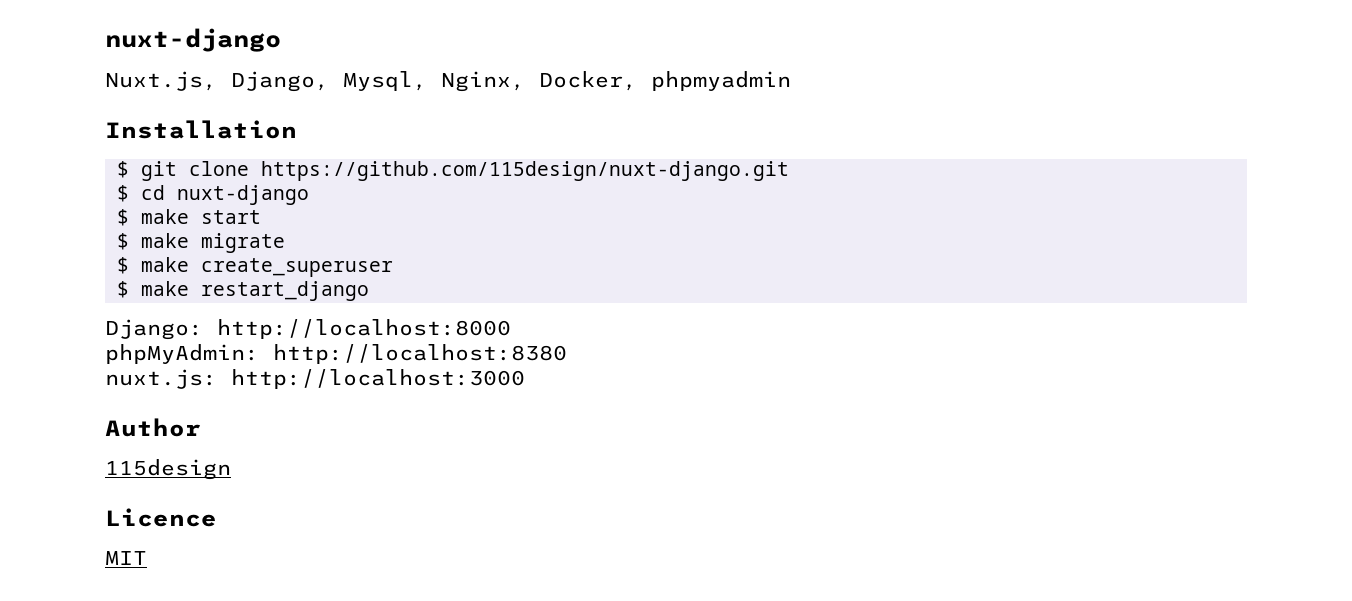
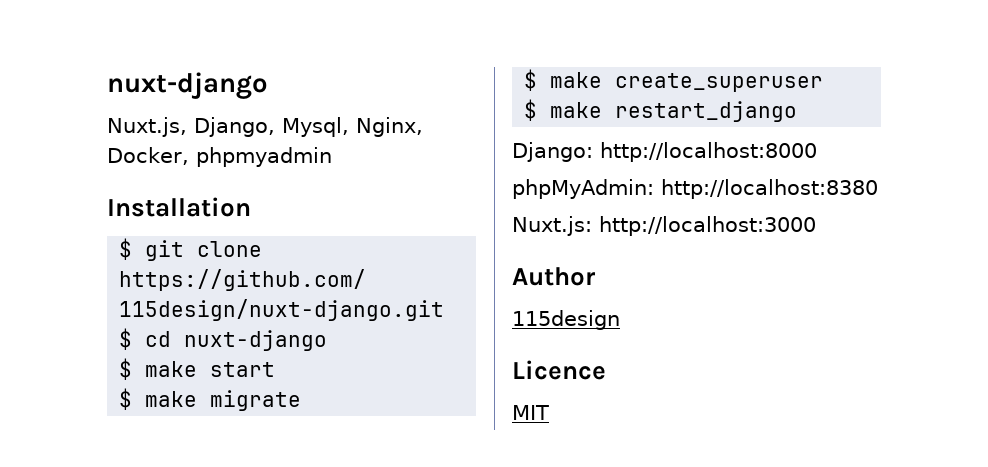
- nuxt.js: http://localhost:3000
+ Nuxt.js: http://localhost:3000

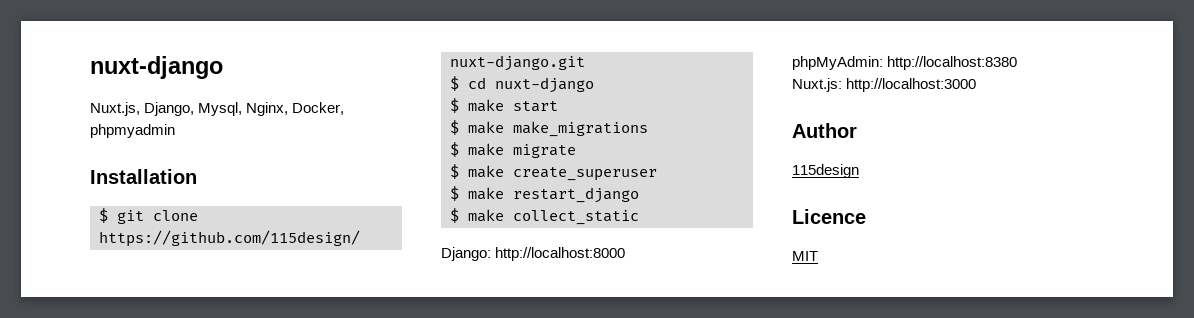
+ $ make make_migrations
+ $ make collect_static

